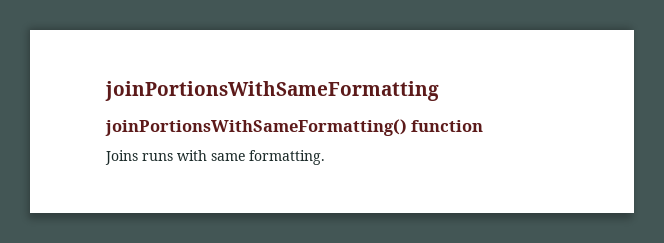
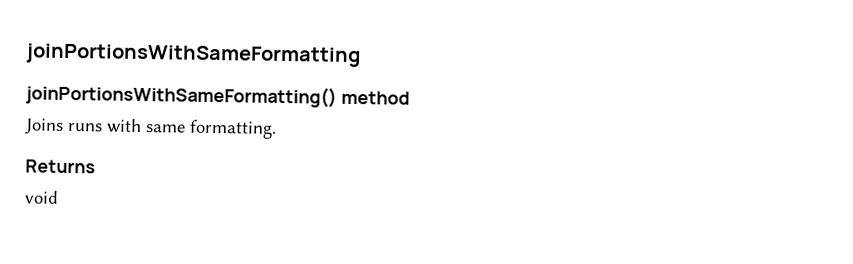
- joinPortionsWithSameFormatting() function
+ joinPortionsWithSameFormatting() method
+ Returns
+ void

